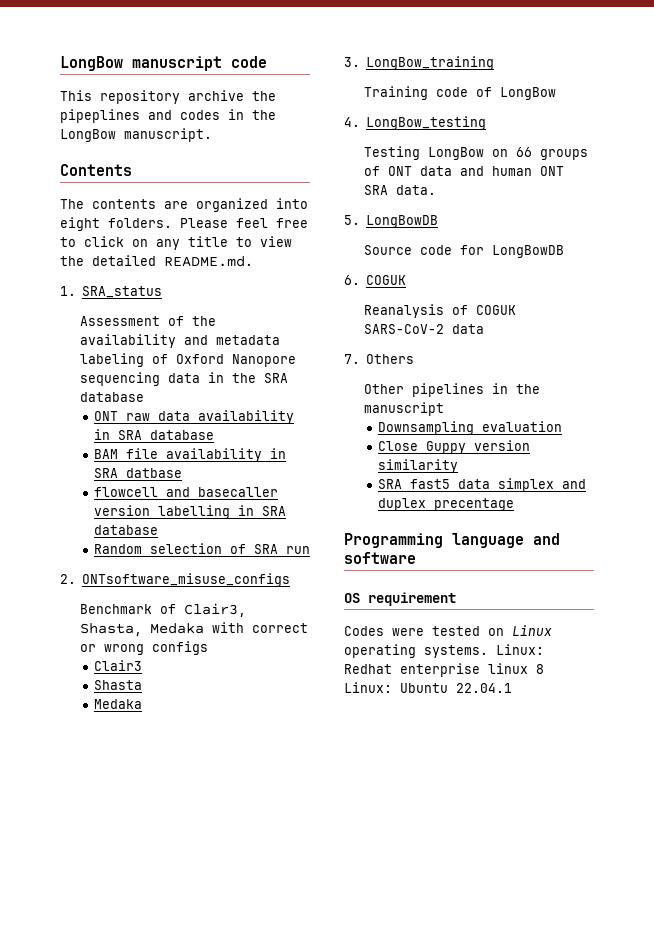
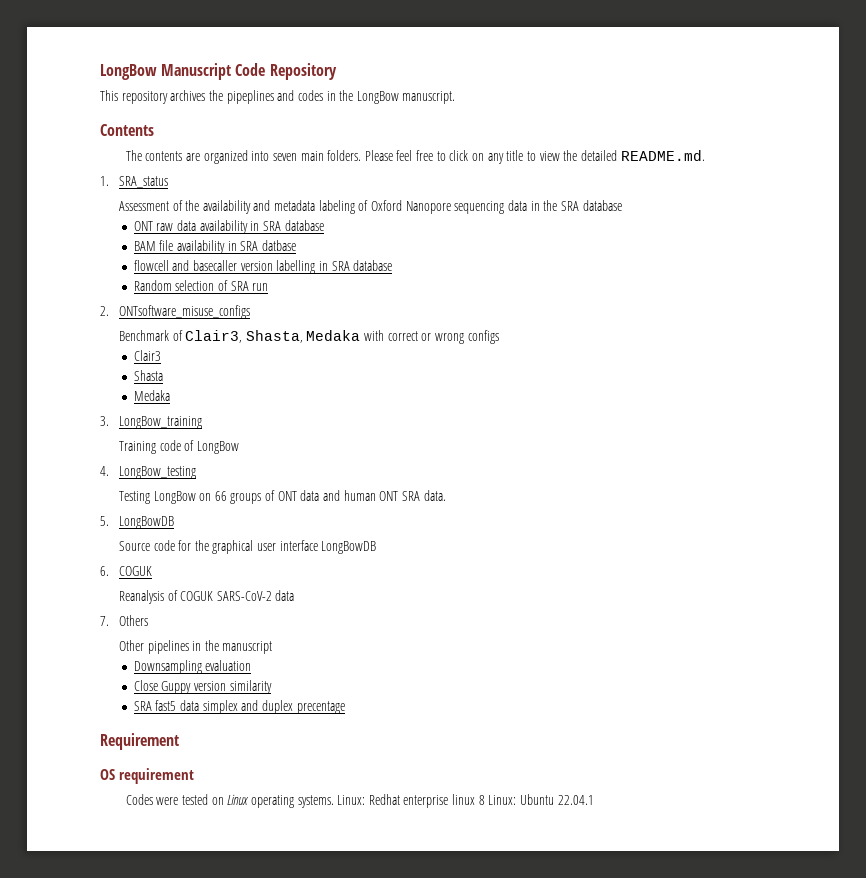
- LongBow manuscript code
+ LongBow Manuscript Code Repository
- This repository archive the pipeplines and codes in the LongBow manuscript.
+ This repository archives the pipeplines and codes in the LongBow manuscript.
- The contents are organized into eight folders.
+ The contents are organized into seven main folders.
- Source code for LongBowDB
+ Source code for the graphical user interface LongBowDB
- Programming language and software
+ Requirement

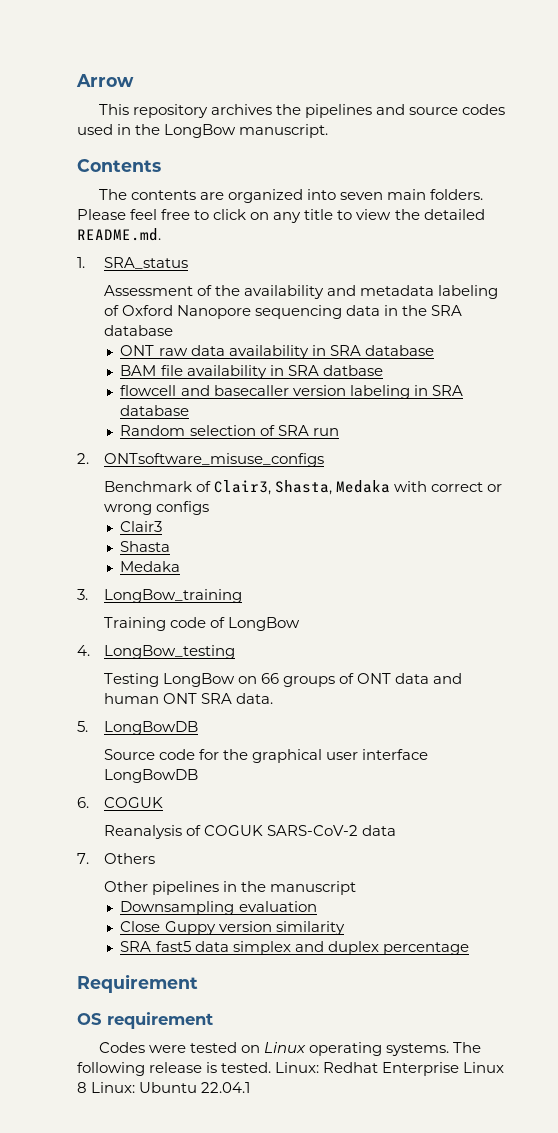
- LongBow Manuscript Code Repository
+ Arrow
- This repository archives the pipeplines and codes in the LongBow manuscript.
+ This repository archives the pipelines and source codes used in the LongBow manuscript.
- flowcell and basecaller version labelling in SRA database
+ flowcell and basecaller version labeling in SRA database
- SRA fast5 data simplex and duplex precentage
+ SRA fast5 data simplex and duplex percentage
- Linux: Redhat enterprise linux 8 Linux: Ubuntu 22.04.1
+ The following release is tested. Linux: Redhat Enterprise Linux 8 Linux: Ubuntu 22.04.1

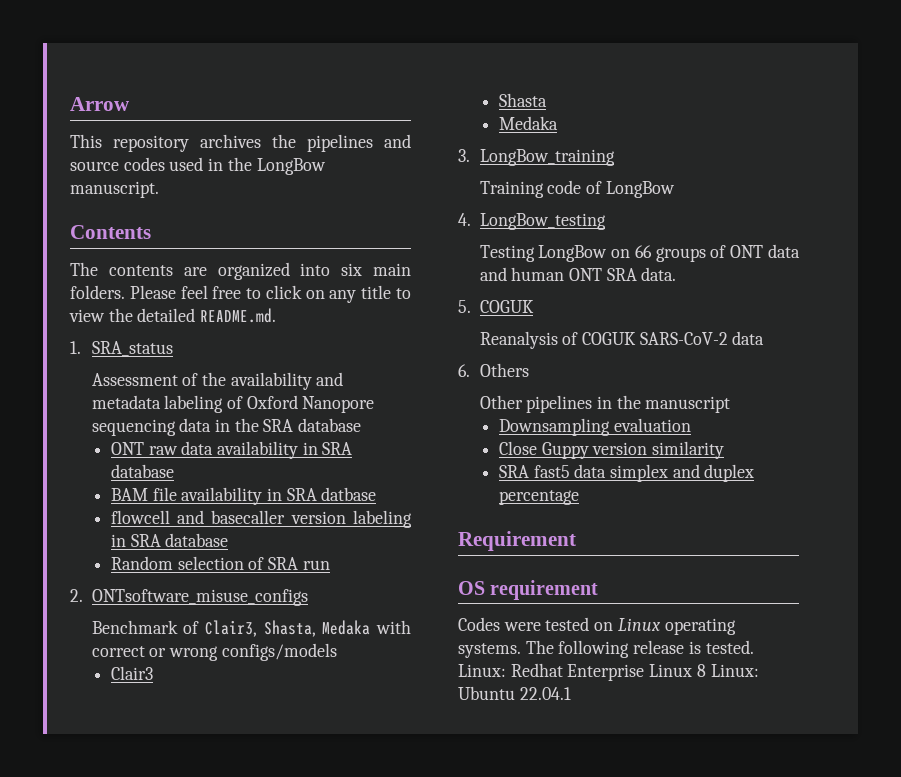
- The contents are organized into seven main folders.
+ The contents are organized into six main folders.
- Benchmark of Clair3, Shasta, Medaka with correct or wrong configs
+ Benchmark of Clair3, Shasta, Medaka with correct or wrong configs/models
- 5. LongBowDB
- Source code for the graphical user interface LongBowDB
- 6. COGUK
+ 5. COGUK
- 7. Others
+ 6. Others

